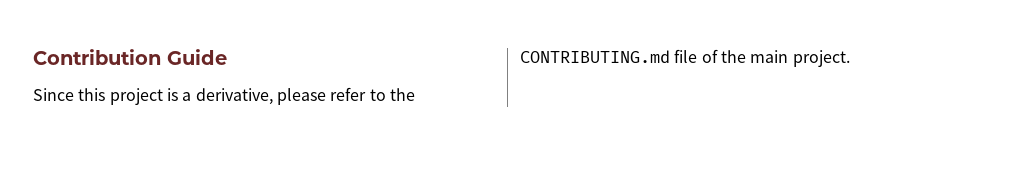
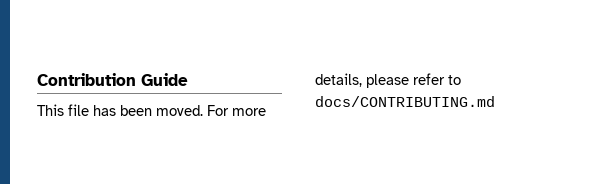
- Since this project is a derivative, please refer to the CONTRIBUTING.md file of the main project.
+ This file has been moved. For more details, please refer to docs/CONTRIBUTING.md

